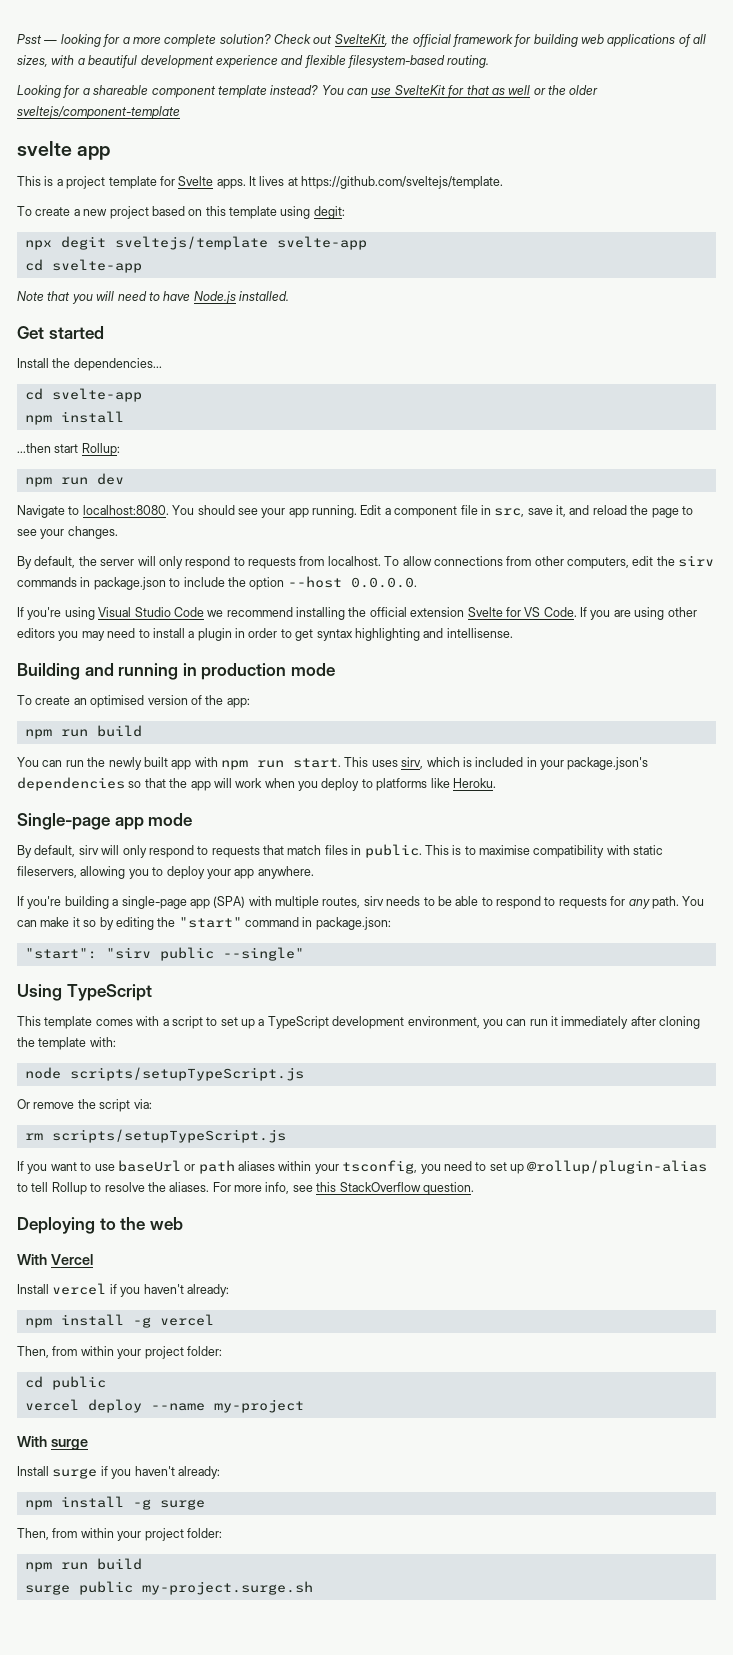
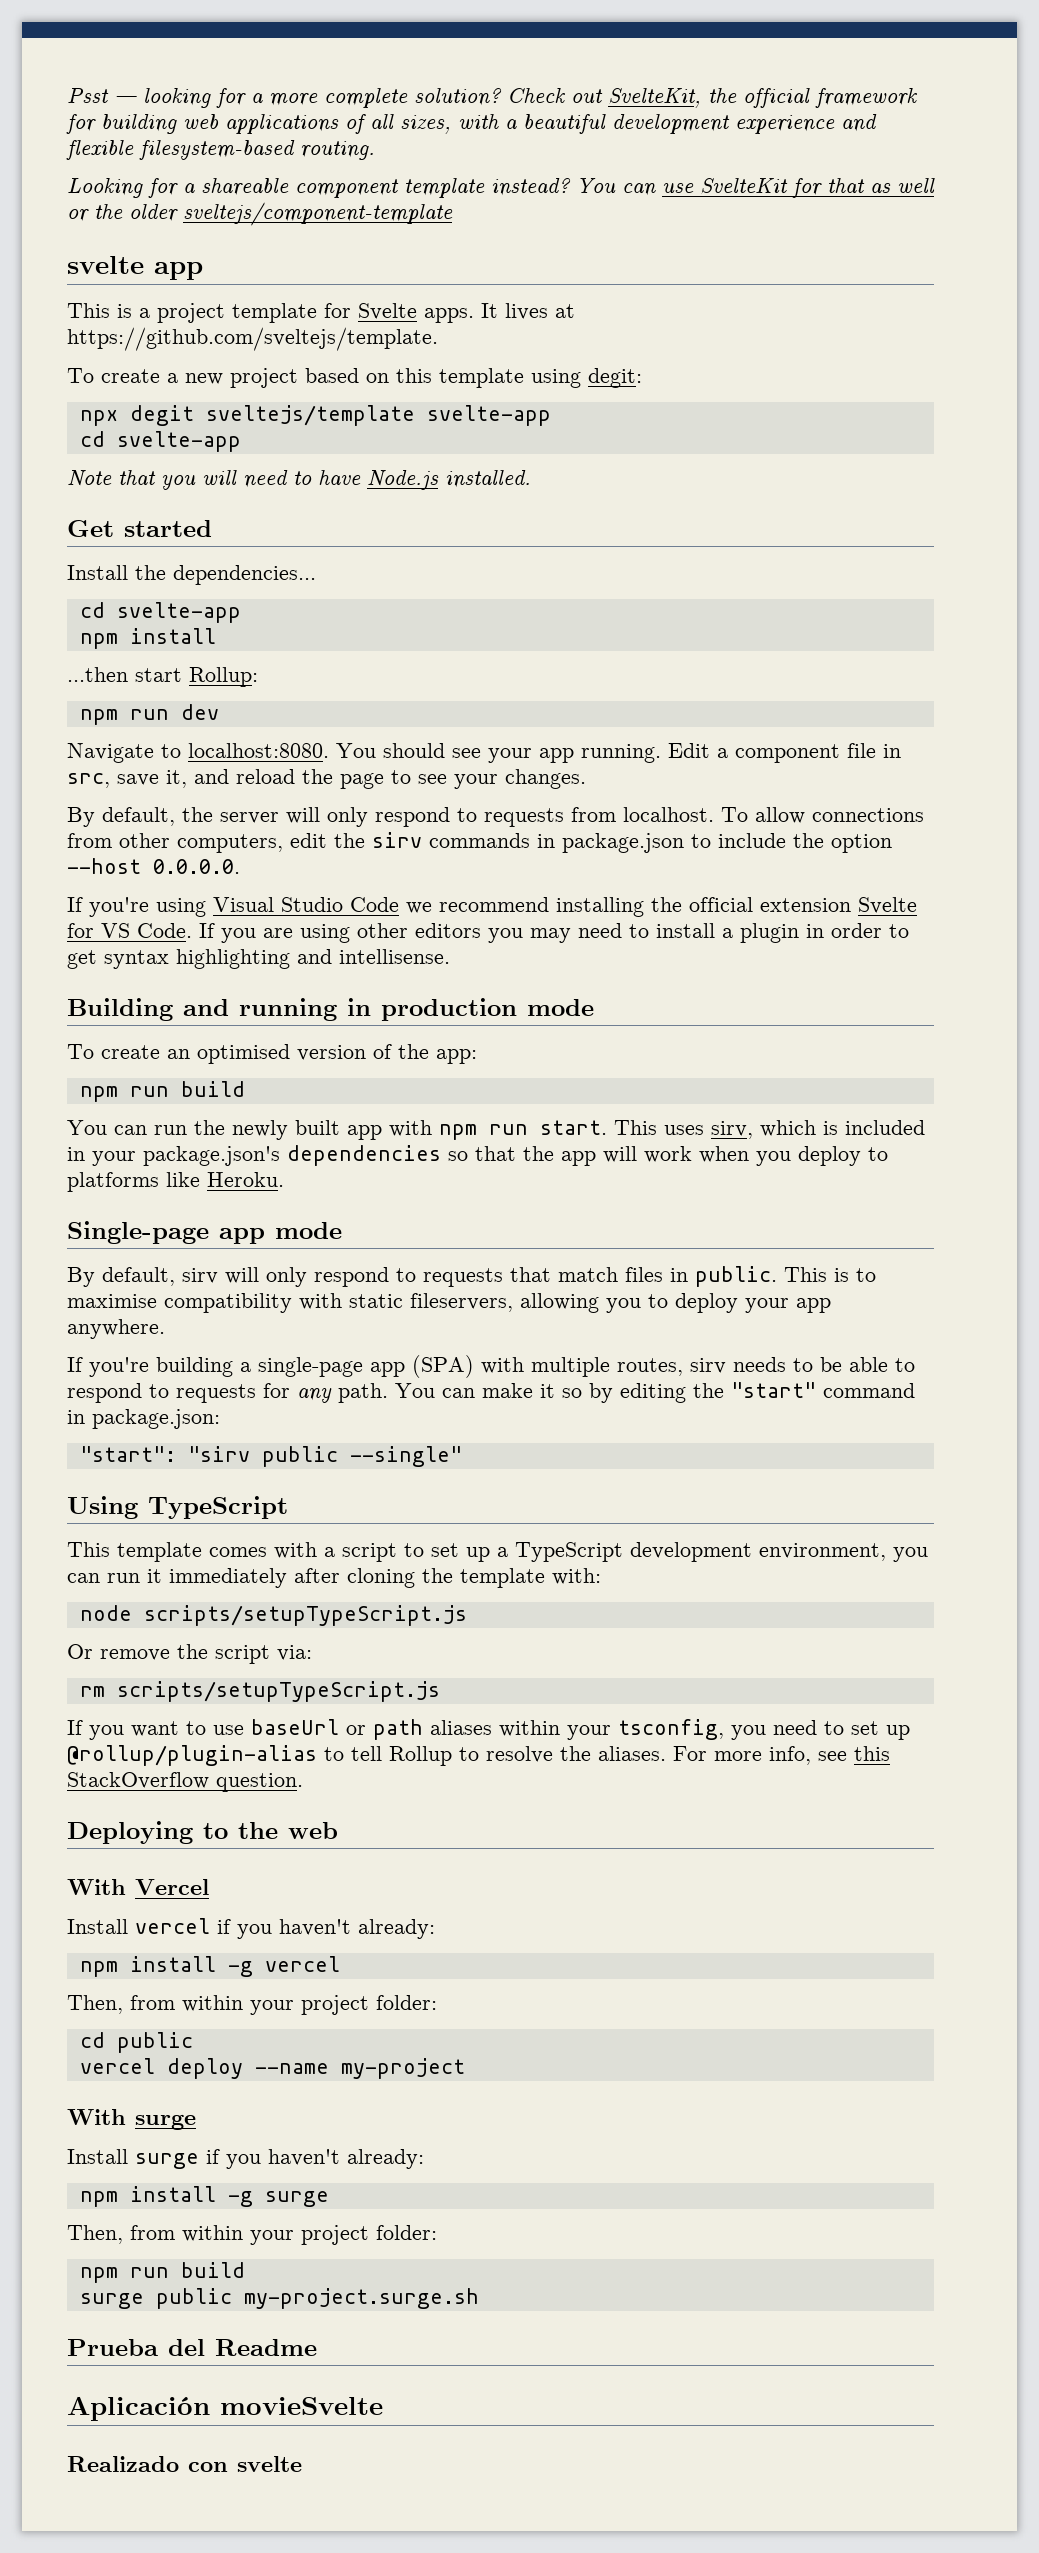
+ Prueba del Readme
+ Aplicación movieSvelte
+ Realizado con svelte

